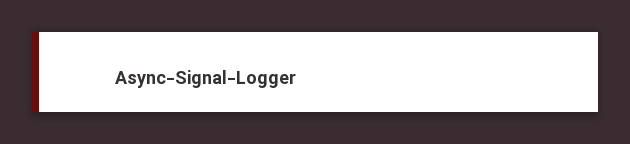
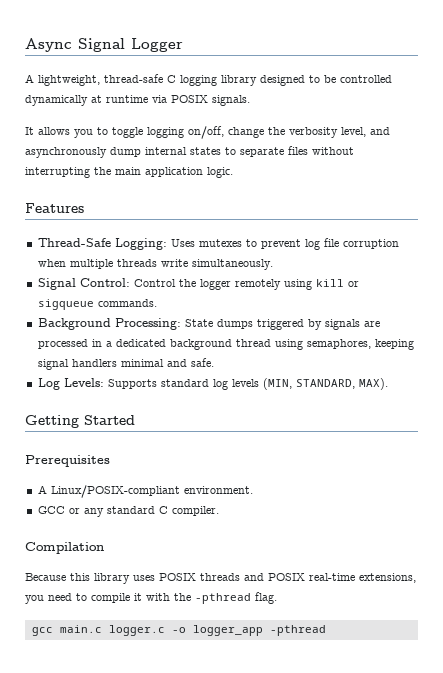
- Async-Signal-Logger
+ Async Signal Logger
+ A lightweight, thread-safe C logging library designed to be controlled dynamically at runtime via POSIX signals.
+ It allows you to toggle logging on/off, change the verbosity level, and asynchronously dump internal states to separate files without interrupting the main application logic.
+ Features
+ Thread-Safe Logging: Uses mutexes to prevent log file corruption when multiple threads write simultaneously.
+ Signal Control: Control the logger remotely using kill or sigqueue commands.
+ Background Processing: State dumps triggered by signals are processed in a dedicated background thread using semaphores, keeping signal handlers minimal and safe.
+ Log Levels: Supports standard log levels (MIN, STANDARD, MAX).
+ Getting Started
+ Prerequisites
+ A Linux/POSIX-compliant environment.
+ GCC or any standard C compiler.
+ Compilation
+ Because this library uses POSIX threads and POSIX real-time extensions, you need to compile it with the -pthread flag.
+ gcc main.c logger.c -o logger_app -pthread

